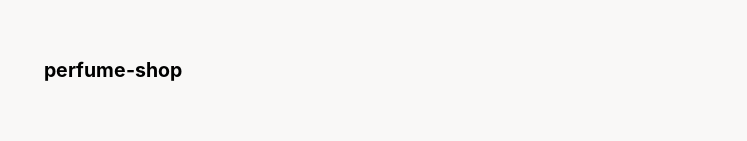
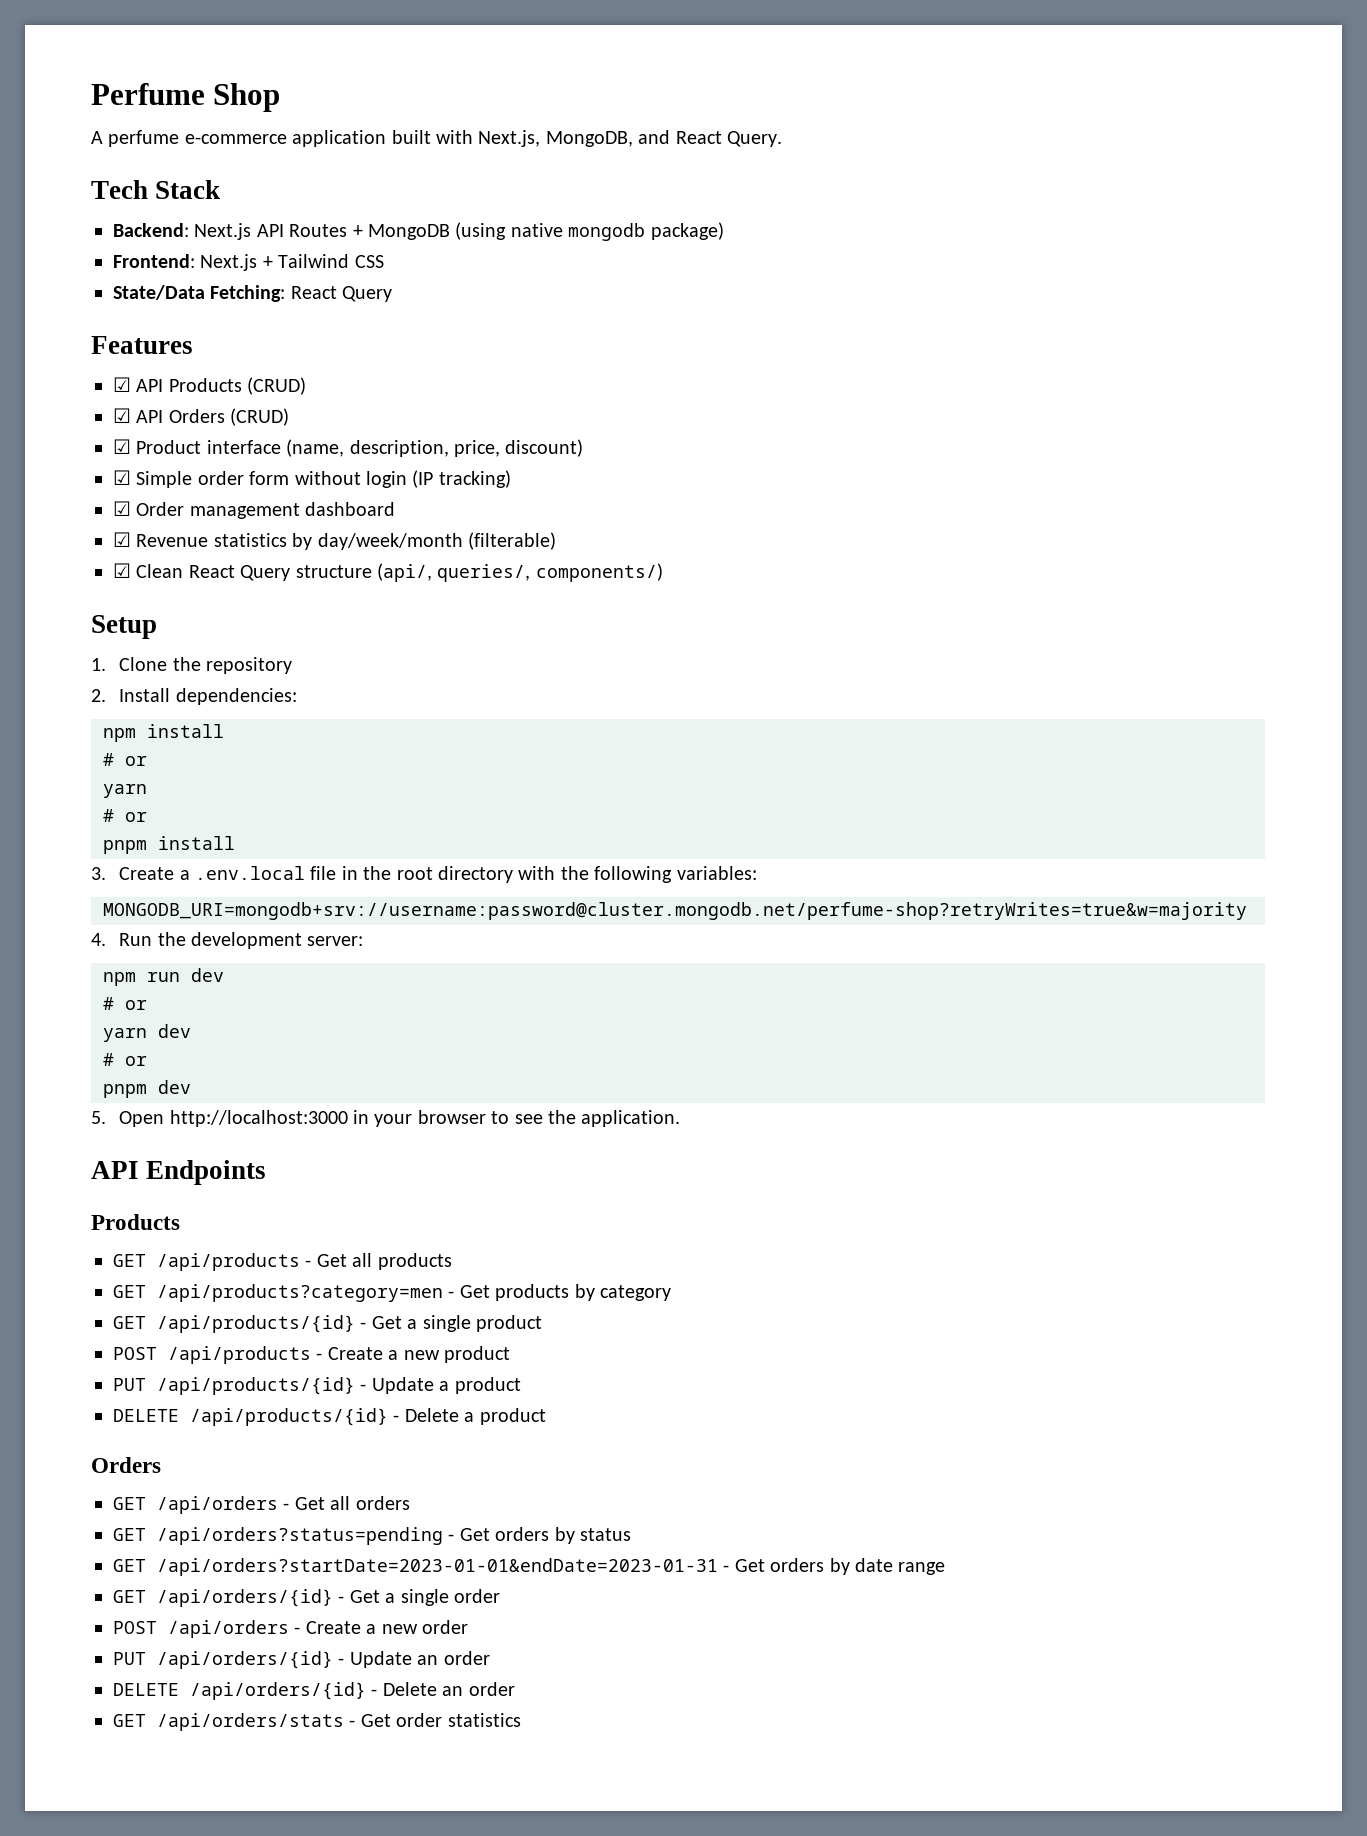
- perfume-shop
+ Perfume Shop
+ A perfume e-commerce application built with Next.js, MongoDB, and React Query.
+ Tech Stack
+ Backend: Next.js API Routes + MongoDB (using native mongodb package)
+ Frontend: Next.js + Tailwind CSS
+ State/Data Fetching: React Query
+ Features
+ ☑ API Products (CRUD)
+ ☑ API Orders (CRUD)
+ ☑ Product interface (name, description, price, discount)
+ ☑ Simple order form without login (IP tracking)
+ ☑ Order management dashboard
+ ☑ Revenue statistics by day/week/month (filterable)
+ ☑ Clean React Query structure (api/, queries/, components/)
+ Setup
+ 1. Clone the repository
+ 2. Install dependencies:
+ npm install
+ # or
+ yarn
+ # or
+ pnpm install
+ 3. Create a .env.local file in the root directory with the following variables:
+ MONGODB_URI=mongodb+srv://username:password@cluster.mongodb.net/perfume-shop?retryWrites=true&w=majority
+ 4. Run the development server:
+ npm run dev
+ # or
+ yarn dev
+ # or
+ pnpm dev
+ 5. Open http://localhost:3000 in your browser to see the application.
+ API Endpoints
+ Products
+ GET /api/products - Get all products
+ GET /api/products?category=men - Get products by category
+ GET /api/products/{id} - Get a single product
+ POST /api/products - Create a new product
+ PUT /api/products/{id} - Update a product
+ DELETE /api/products/{id} - Delete a product
+ Orders
+ GET /api/orders - Get all orders
+ GET /api/orders?status=pending - Get orders by status
+ GET /api/orders?startDate=2023-01-01&endDate=2023-01-31 - Get orders by date range
+ GET /api/orders/{id} - Get a single order
+ POST /api/orders - Create a new order
+ PUT /api/orders/{id} - Update an order
+ DELETE /api/orders/{id} - Delete an order
+ GET /api/orders/stats - Get order statistics

